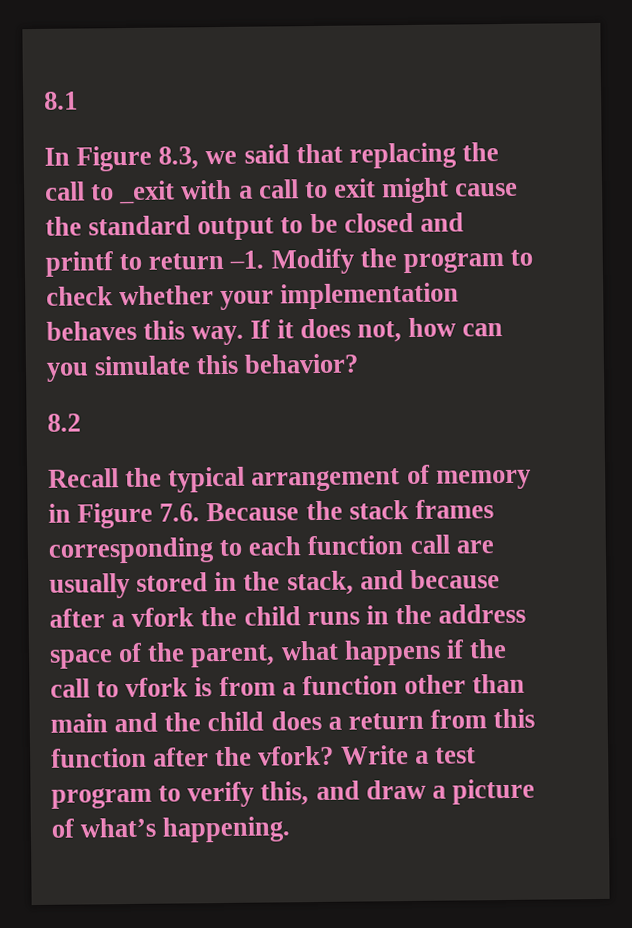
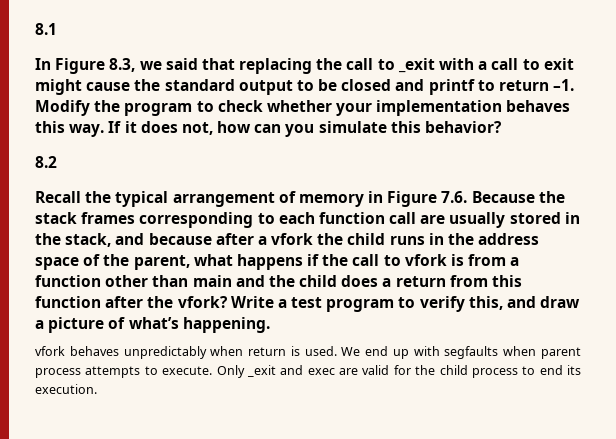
+ vfork behaves unpredictably when return is used. We end up with segfaults when parent process attempts to execute. Only _exit and exec are valid for the child process to end its execution.

